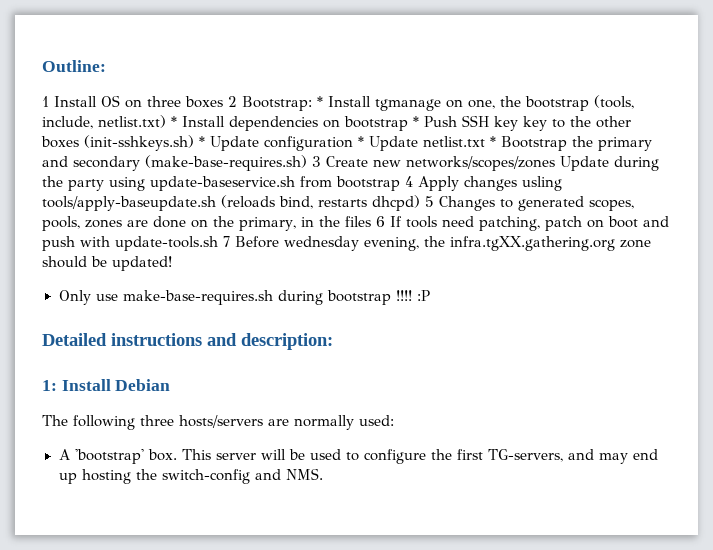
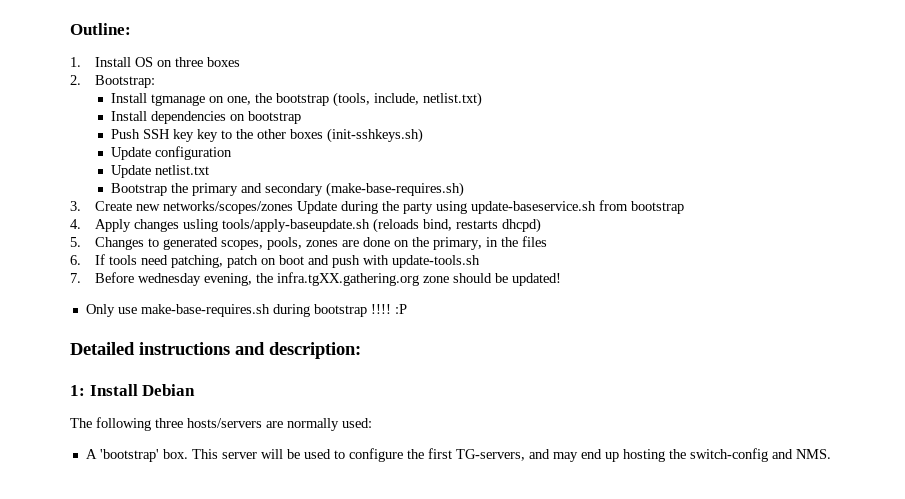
- 1 Install OS on three boxes 2 Bootstrap: * Install tgmanage on one, the bootstrap (tools, include, netlist.txt) * Install dependencies on bootstrap * Push SSH key key to the other boxes (init-sshkeys.sh) * Update configuration * Update netlist.txt * Bootstrap the primary and secondary (make-base-requires.sh) 3 Create new networks/scopes/zones Update during the party using update-baseservice.sh from bootstrap 4 Apply changes usling tools/apply-baseupdate.sh (reloads bind, restarts dhcpd) 5 Changes to generated scopes, pools, zones are done on the primary, in the files 6 If tools need patching, patch on boot and push with update-tools.sh 7 Before wednesday evening, the infra.tgXX.gathering.org zone should be updated!
+ 1. Install OS on three boxes
+ 2. Bootstrap:
+ Install tgmanage on one, the bootstrap (tools, include, netlist.txt)
+ Install dependencies on bootstrap
+ Push SSH key key to the other boxes (init-sshkeys.sh)
+ Update configuration
+ Update netlist.txt
+ Bootstrap the primary and secondary (make-base-requires.sh)
+ 3. Create new networks/scopes/zones Update during the party using update-baseservice.sh from bootstrap
+ 4. Apply changes usling tools/apply-baseupdate.sh (reloads bind, restarts dhcpd)
+ 5. Changes to generated scopes, pools, zones are done on the primary, in the files
+ 6. If tools need patching, patch on boot and push with update-tools.sh
+ 7. Before wednesday evening, the infra.tgXX.gathering.org zone should be updated!

